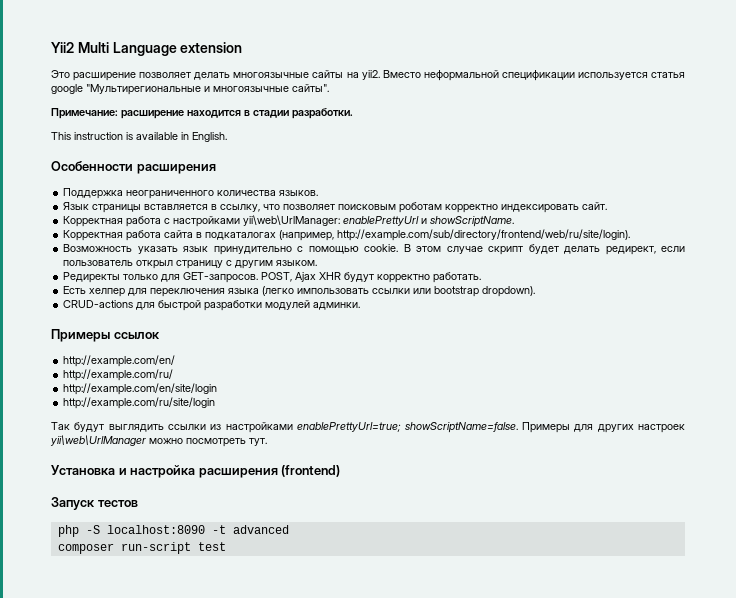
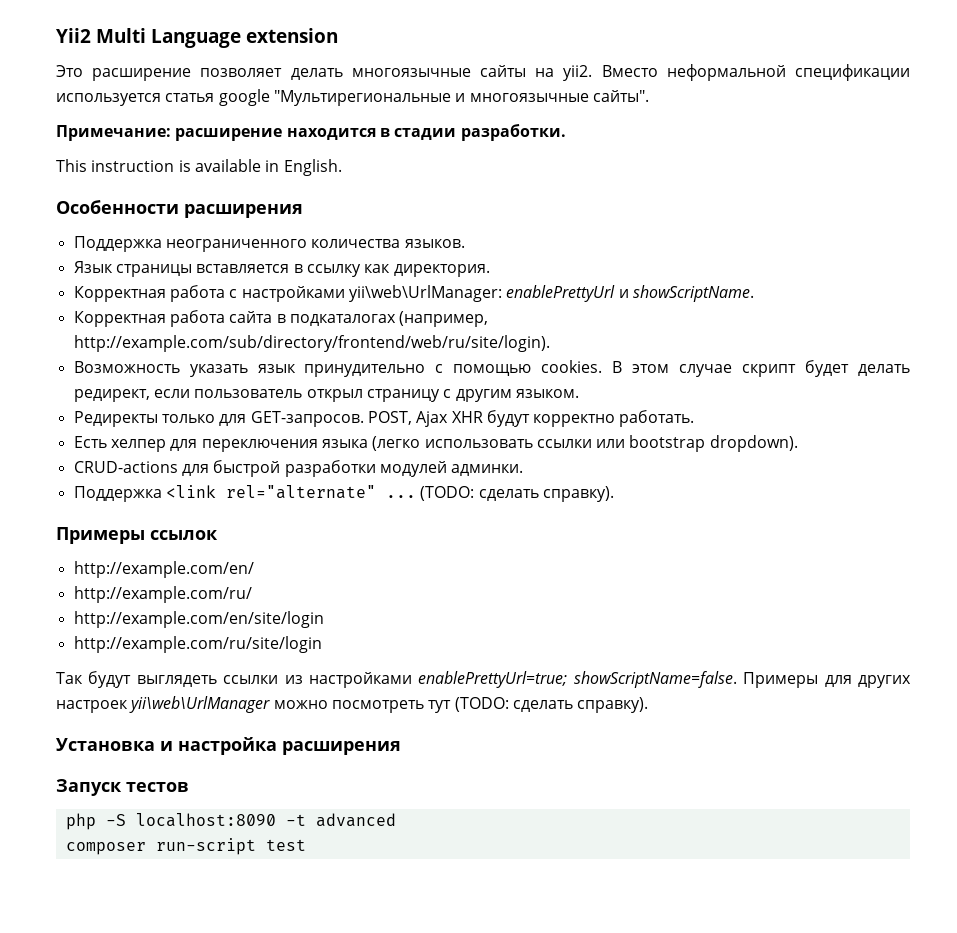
- Язык страницы вставляется в ссылку, что позволяет поисковым роботам корректно индексировать сайт.
+ Язык страницы вставляется в ссылку как директория.
- Возможность указать язык принудительно с помощью cookie.
+ Возможность указать язык принудительно с помощью cookies.
- Есть хелпер для переключения языка (легко импользовать ссылки или bootstrap dropdown).
+ Есть хелпер для переключения языка (легко использовать ссылки или bootstrap dropdown).
+ Поддержка <link rel="alternate" ... (TODO: сделать справку).
- Так будут выглядить ссылки из настройками enablePrettyUrl=true; showScriptName=false.
+ Так будут выглядеть ссылки из настройками enablePrettyUrl=true; showScriptName=false.
- Примеры для других настроек yii\web\UrlManager можно посмотреть тут.
+ Примеры для других настроек yii\web\UrlManager можно посмотреть тут (TODO: сделать справку).
- Установка и настройка расширения (frontend)
+ Установка и настройка расширения

